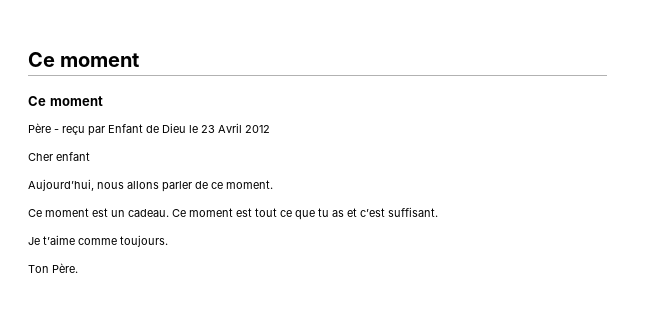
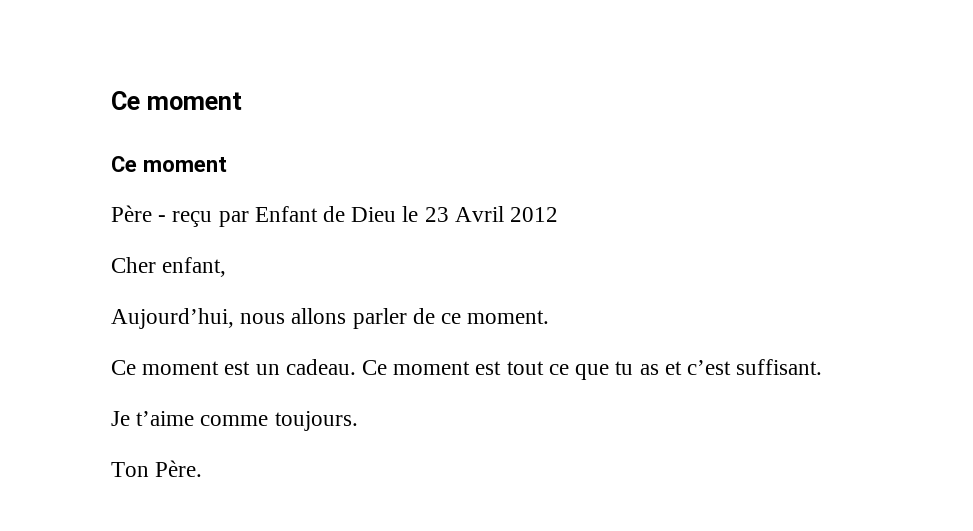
- Cher enfant
+ Cher enfant,

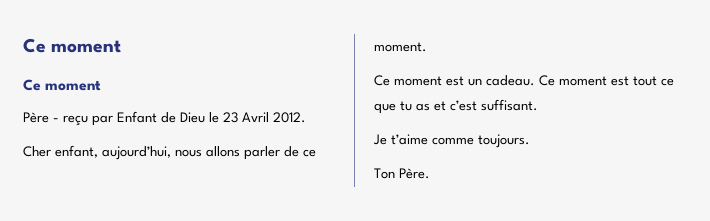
- Père - reçu par Enfant de Dieu le 23 Avril 2012
+ Père - reçu par Enfant de Dieu le 23 Avril 2012.
- Cher enfant,
- Aujourd’hui, nous allons parler de ce moment.
+ Cher enfant, aujourd’hui, nous allons parler de ce moment.

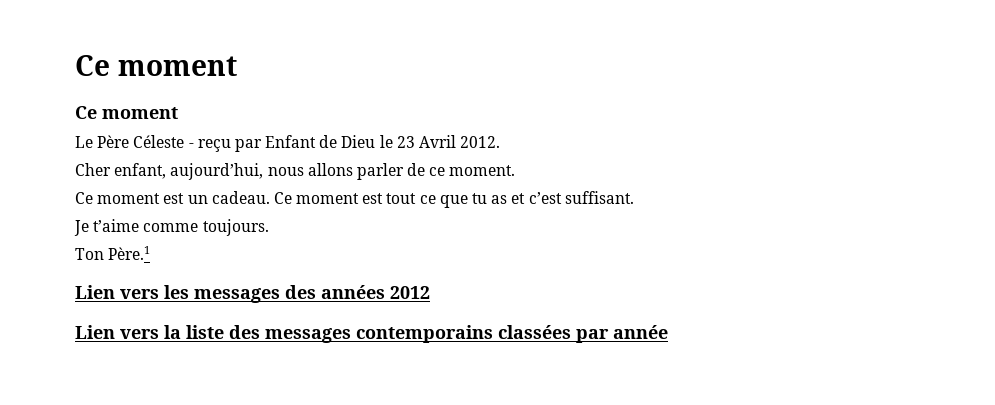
- Père - reçu par Enfant de Dieu le 23 Avril 2012.
+ Le Père Céleste - reçu par Enfant de Dieu le 23 Avril 2012.
- Ton Père.
+ Ton Père.1
+ Lien vers les messages des années 2012
+ Lien vers la liste des messages contemporains classées par année

